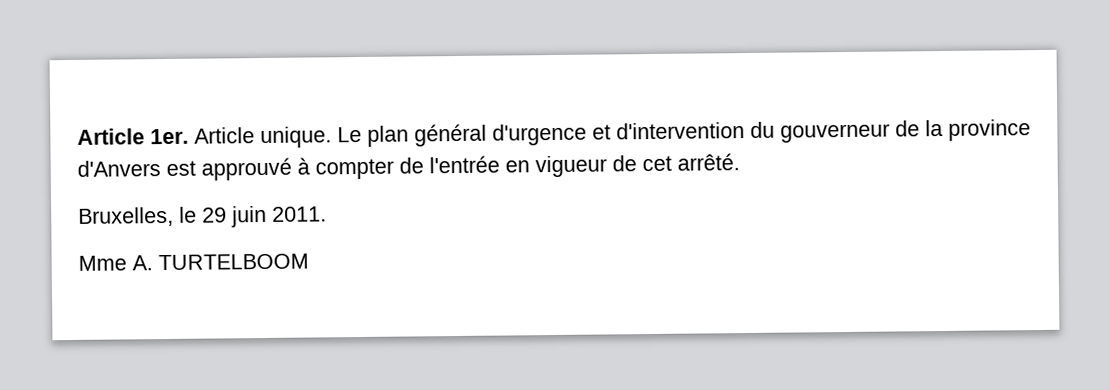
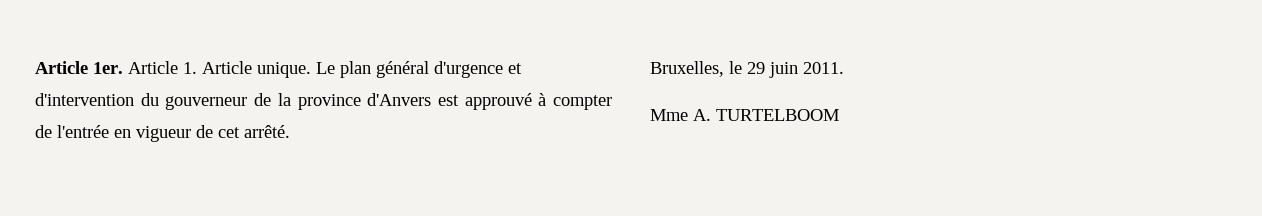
- Article unique.
+ Article 1. Article unique.

